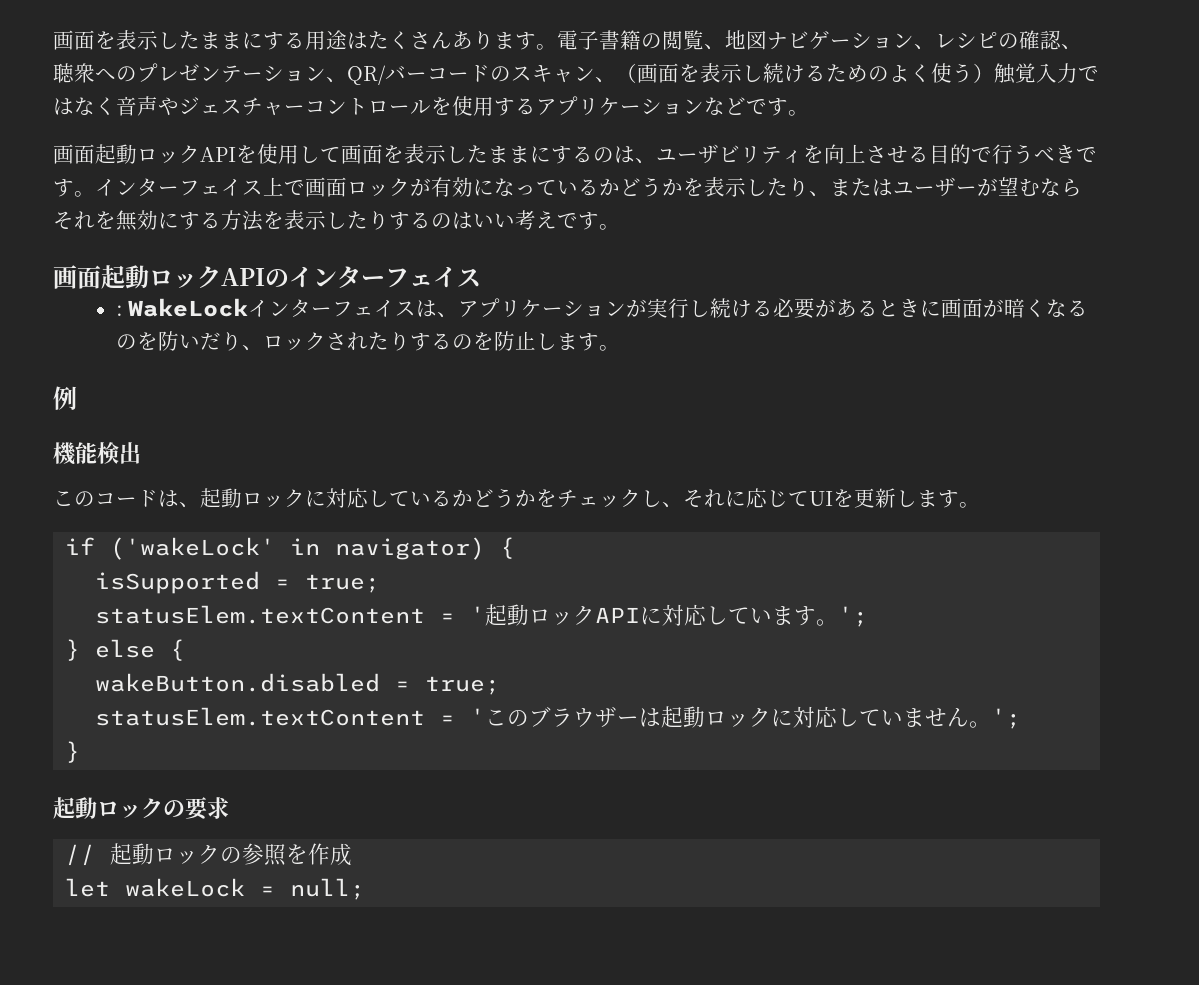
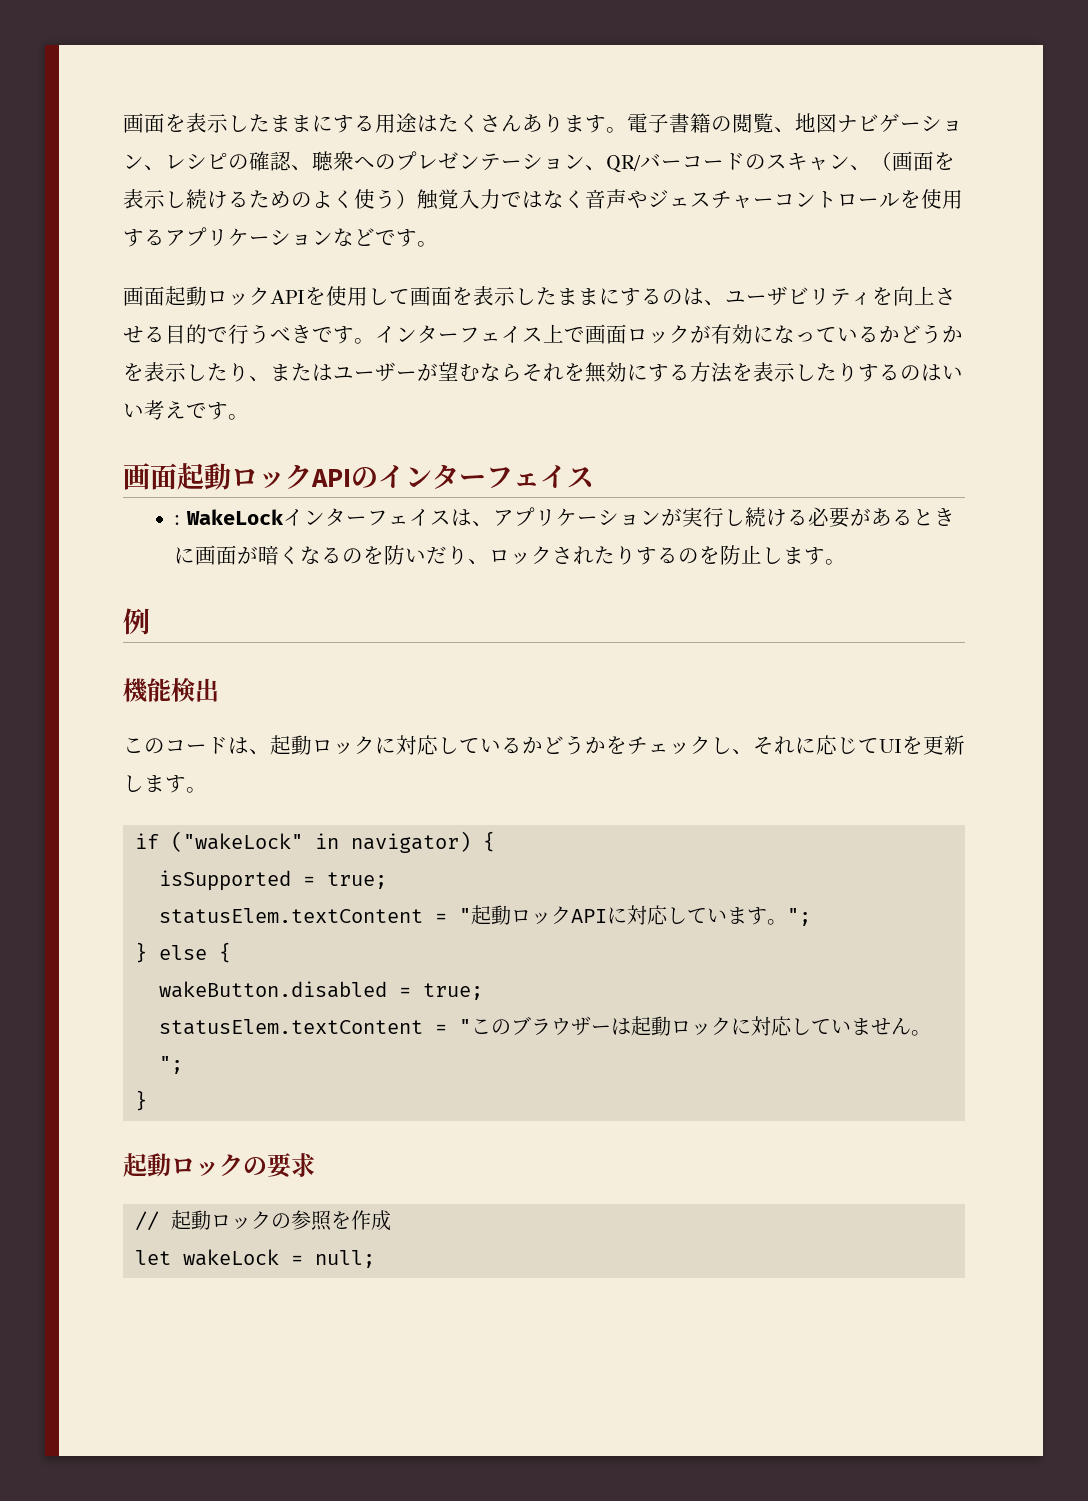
- if ('wakeLock' in navigator) {
+ if ("wakeLock" in navigator) {
- statusElem.textContent = '起動ロックAPIに対応しています。';
+ statusElem.textContent = "起動ロックAPIに対応しています。";
- statusElem.textContent = 'このブラウザーは起動ロックに対応していません。';
+ statusElem.textContent = "このブラウザーは起動ロックに対応していません。";

